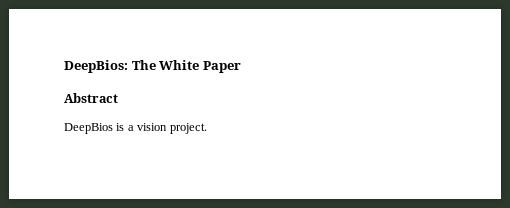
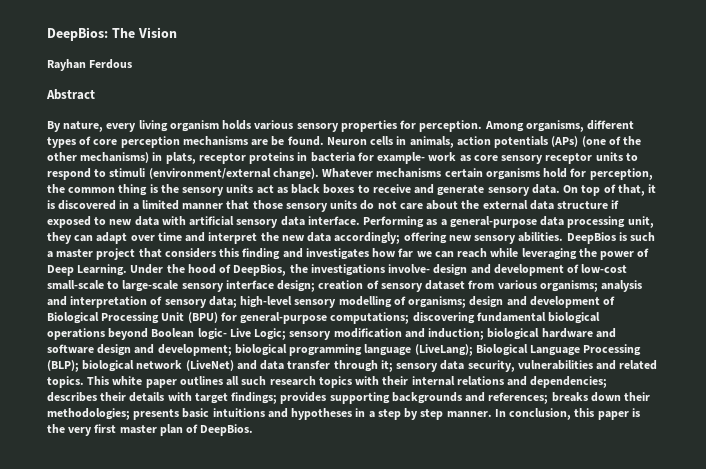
- DeepBios: The White Paper
+ DeepBios: The Vision
+ Rayhan Ferdous
  Abstract
- DeepBios is a vision project.
+ By nature, every living organism holds various sensory properties for perception. Among organisms, different types of core perception mechanisms are be found. Neuron cells in animals, action potentials (APs) (one of the other mechanisms) in plats, receptor proteins in bacteria for example- work as core sensory receptor units to respond to stimuli (environment/external change). Whatever mechanisms certain organisms hold for perception, the common thing is the sensory units act as black boxes to receive and generate sensory data. On top of that, it is discovered in a limited manner that those sensory units do not care about the external data structure if exposed to new data with artificial sensory data interface. Performing as a general-purpose data processing unit, they can adapt over time and interpret the new data accordingly; offering new sensory abilities. DeepBios is such a master project that considers this finding and investigates how far we can reach while leveraging the power of Deep Learning. Under the hood of DeepBios, the investigations involve- design and development of low-cost small-scale to large-scale sensory interface design; creation of sensory dataset from various organisms; analysis and interpretation of sensory data; high-level sensory modelling of organisms; design and development of Biological Processing Unit (BPU) for general-purpose computations; discovering fundamental biological operations beyond Boolean logic- Live Logic; sensory modification and induction; biological hardware and software design and development; biological programming language (LiveLang); Biological Language Processing (BLP); biological network (LiveNet) and data transfer through it; sensory data security, vulnerabilities and related topics. This white paper outlines all such research topics with their internal relations and dependencies; describes their details with target findings; provides supporting backgrounds and references; breaks down their methodologies; presents basic intuitions and hypotheses in a step by step manner. In conclusion, this paper is the very first master plan of DeepBios.

